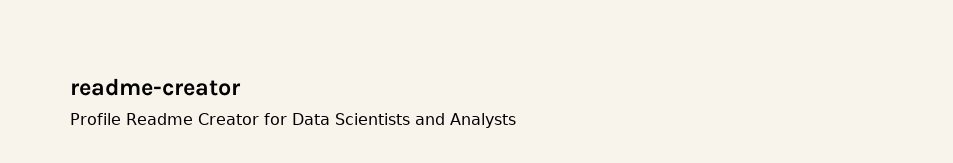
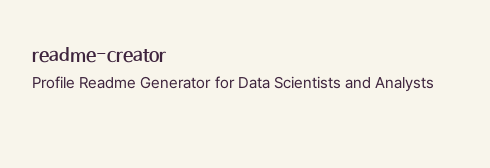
- Profile Readme Creator for Data Scientists and Analysts
+ Profile Readme Generator for Data Scientists and Analysts

